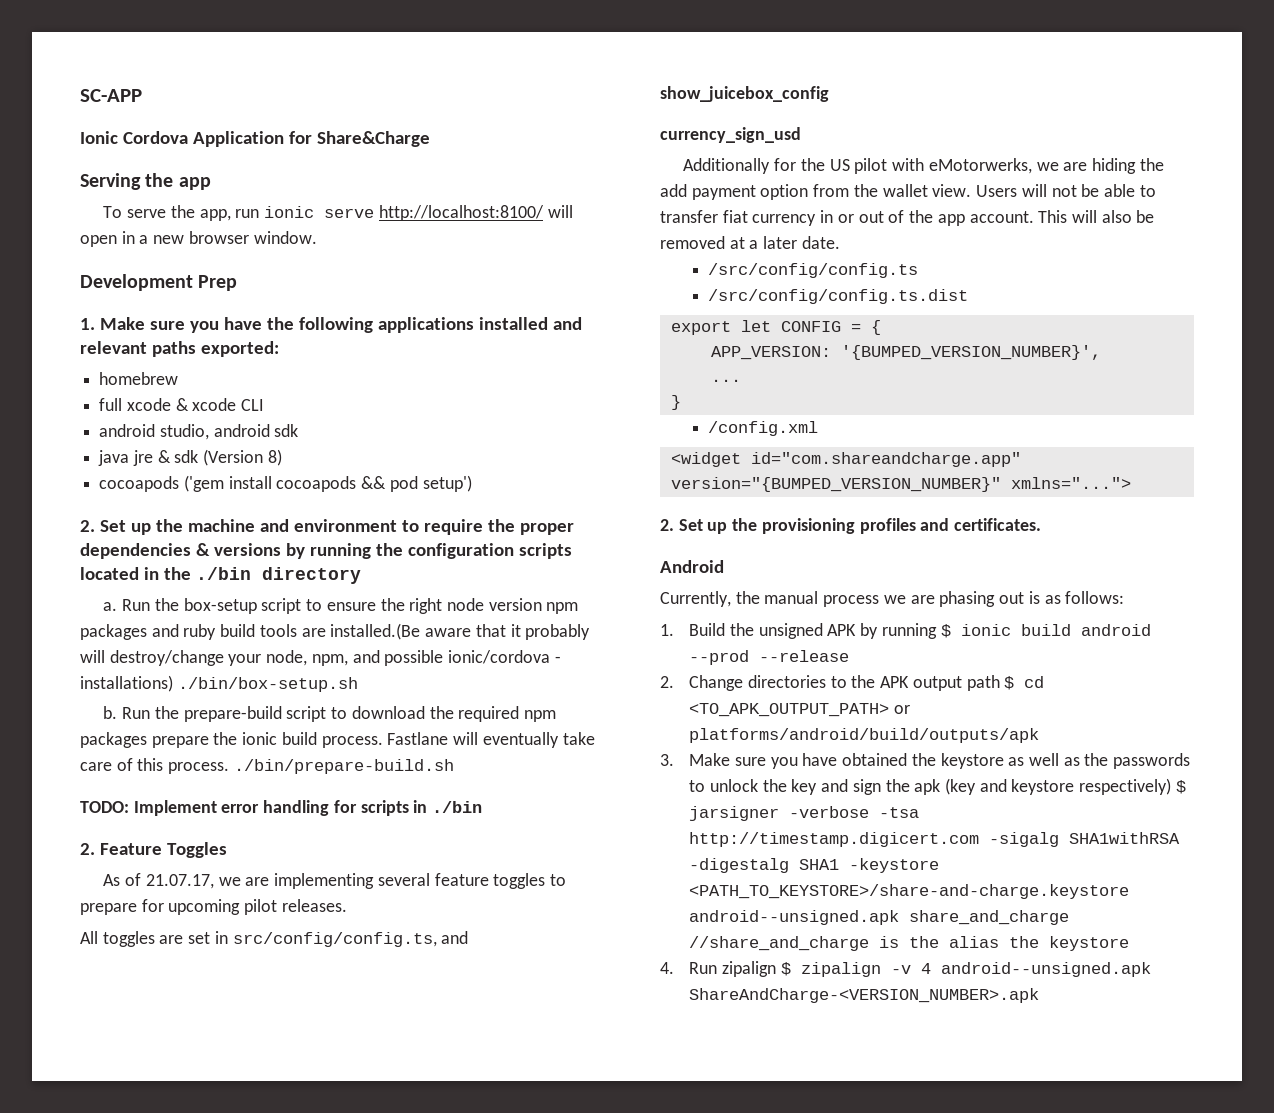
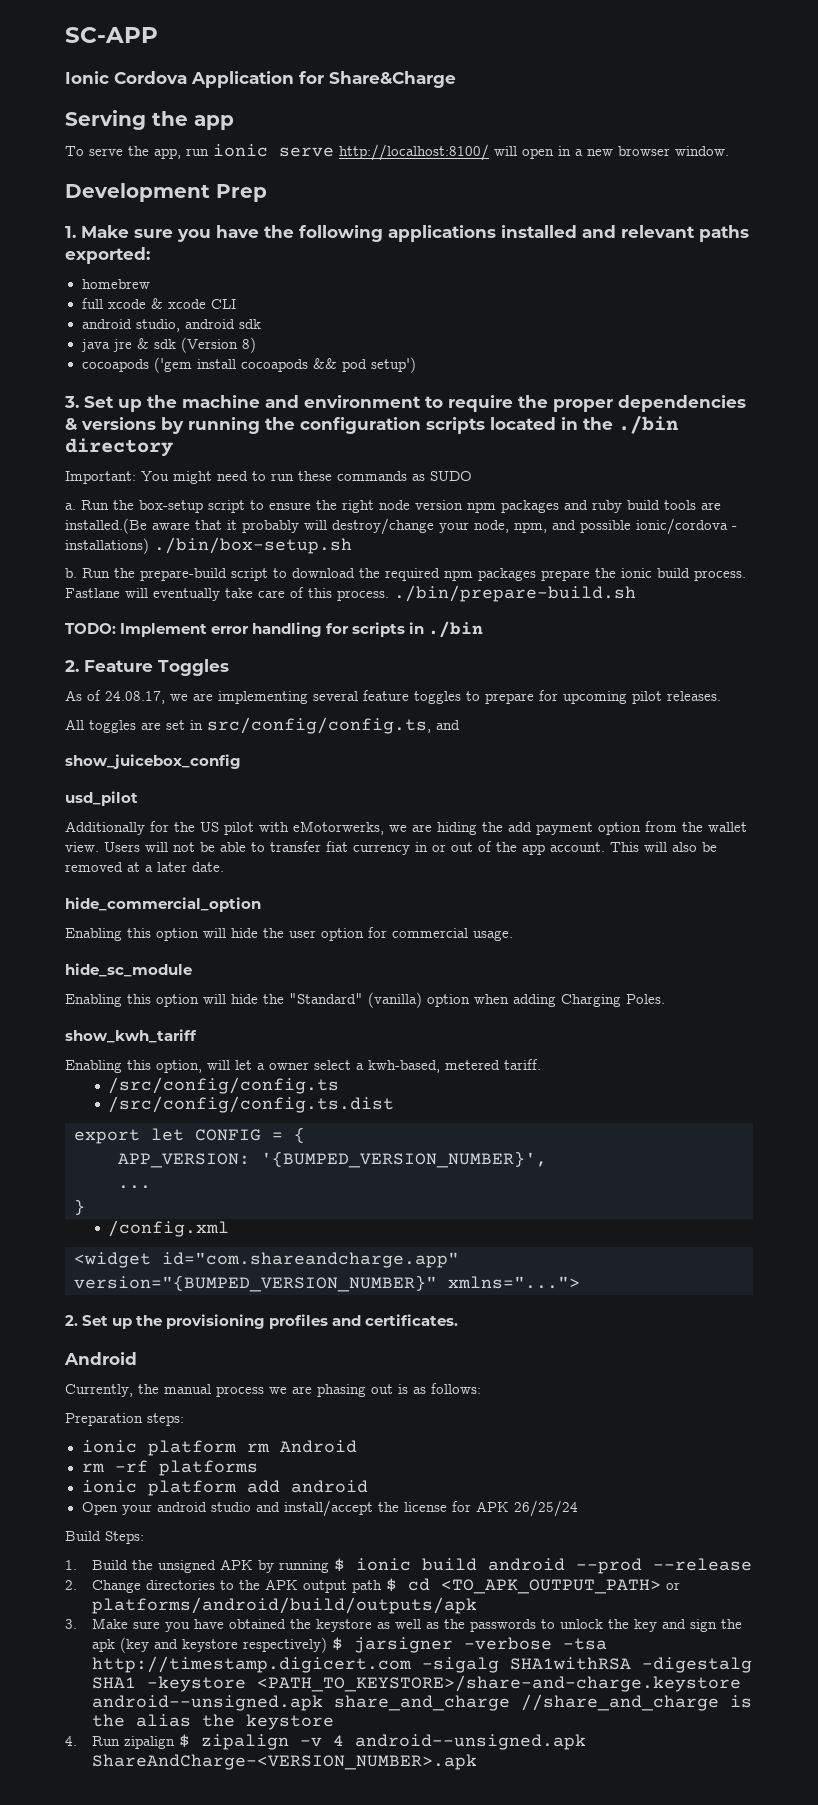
- 2. Set up the machine and environment to require the proper dependencies & versions by running the configuration scripts located in the ./bin directory
+ 3. Set up the machine and environment to require the proper dependencies & versions by running the configuration scripts located in the ./bin directory
+ Important: You might need to run these commands as SUDO
- As of 21.07.17, we are implementing several feature toggles to prepare for upcoming pilot releases.
+ As of 24.08.17, we are implementing several feature toggles to prepare for upcoming pilot releases.
- currency_sign_usd
+ usd_pilot
+ hide_commercial_option
+ Enabling this option will hide the user option for commercial usage.
+ hide_sc_module
+ Enabling this option will hide the "Standard" (vanilla) option when adding Charging Poles.
+ show_kwh_tariff
+ Enabling this option, will let a owner select a kwh-based, metered tariff.
+ Preparation steps:
+ ionic platform rm Android
+ rm -rf platforms
+ ionic platform add android
+ Open your android studio and install/accept the license for APK 26/25/24
+ Build Steps:

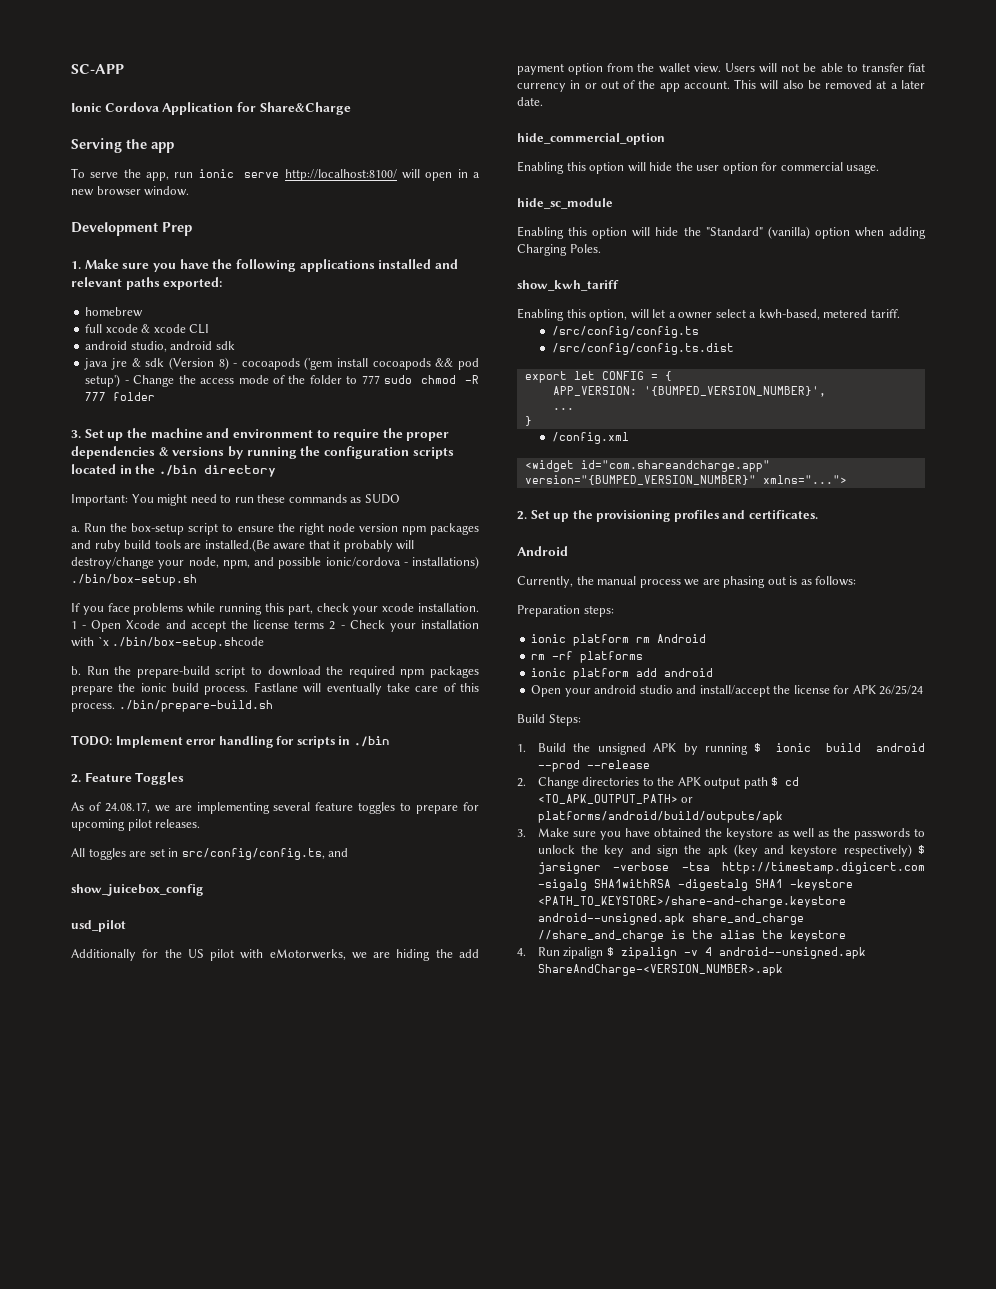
- java jre & sdk (Version 8)
- cocoapods ('gem install cocoapods && pod setup')
+ java jre & sdk (Version 8) - cocoapods ('gem install cocoapods && pod setup') - Change the access mode of the folder to 777 sudo chmod -R 777 folder
+ If you face problems while running this part, check your xcode installation. 1 - Open Xcode and accept the license terms 2 - Check your installation with `x ./bin/box-setup.shcode

